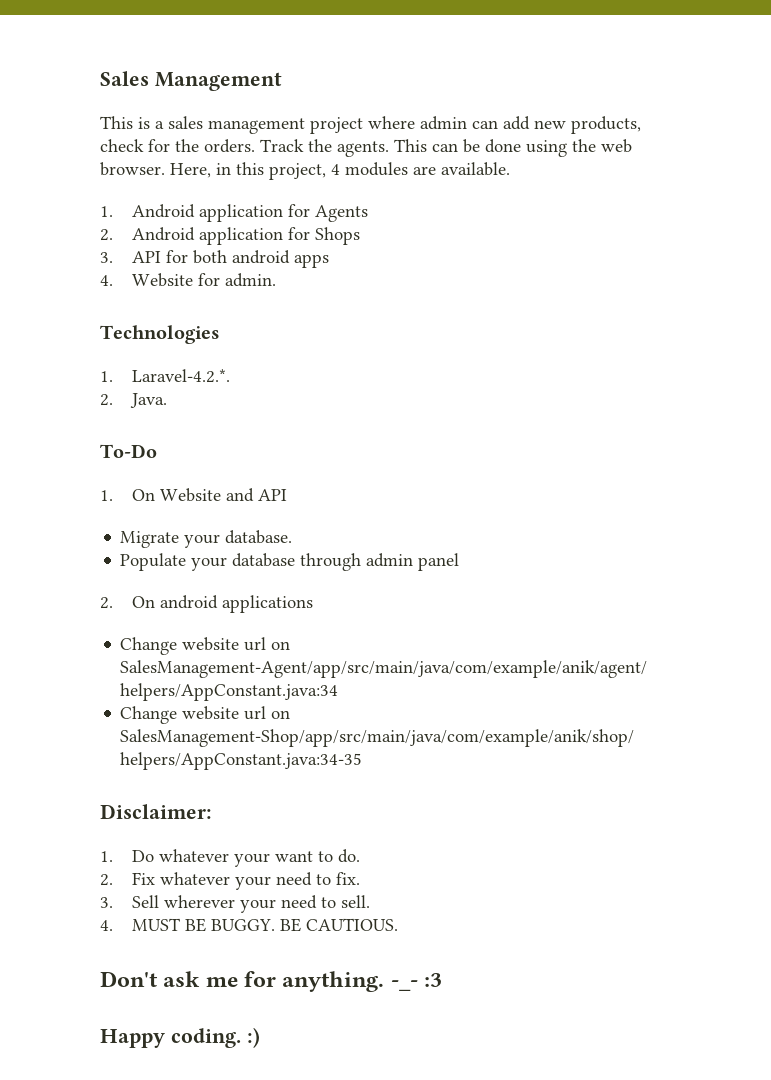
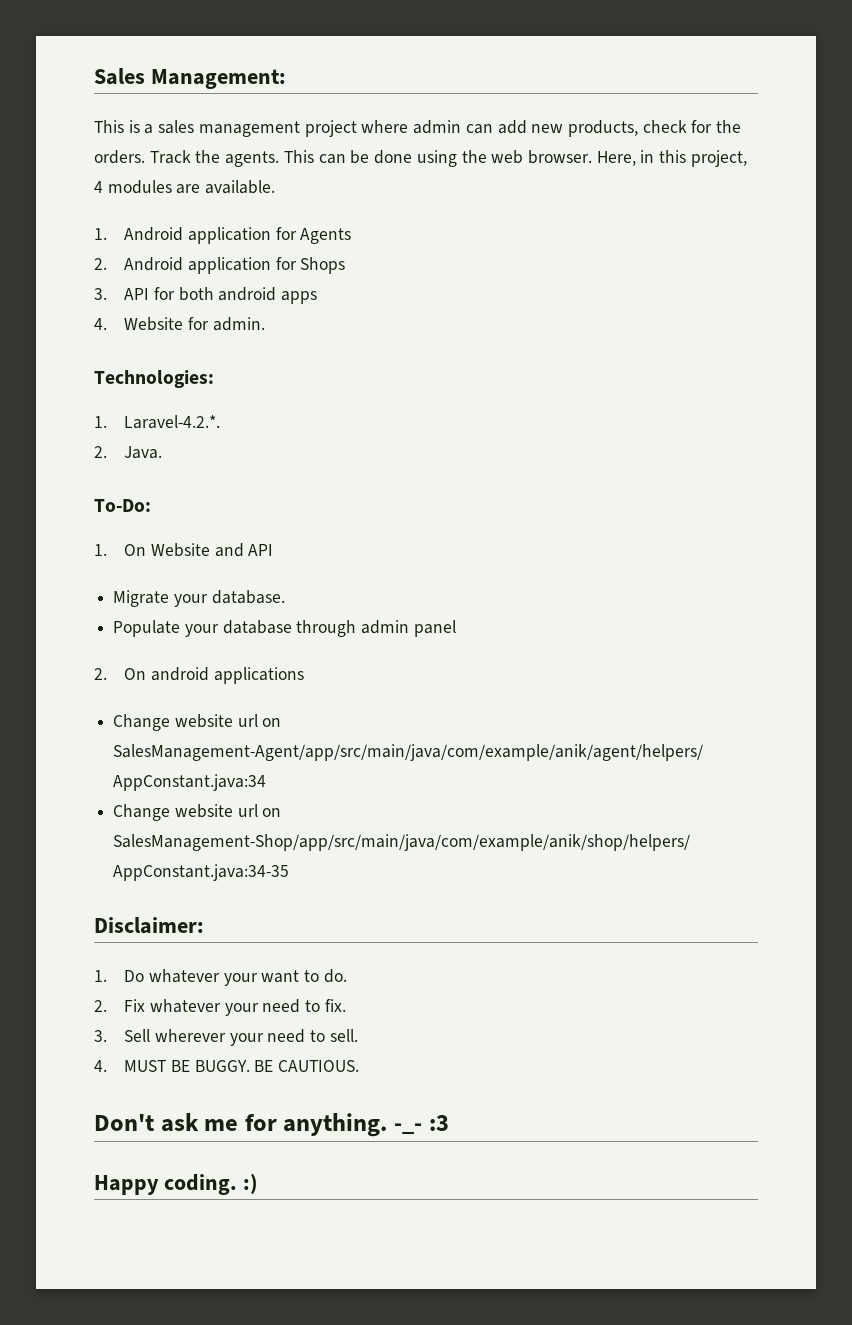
- Sales Management
+ Sales Management:
- Technologies
+ Technologies:
- To-Do
+ To-Do:

